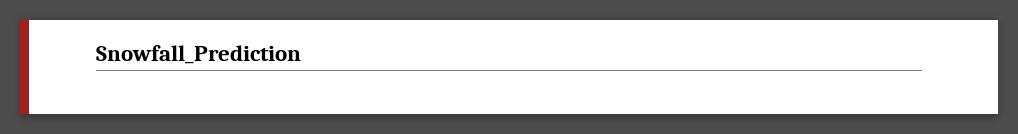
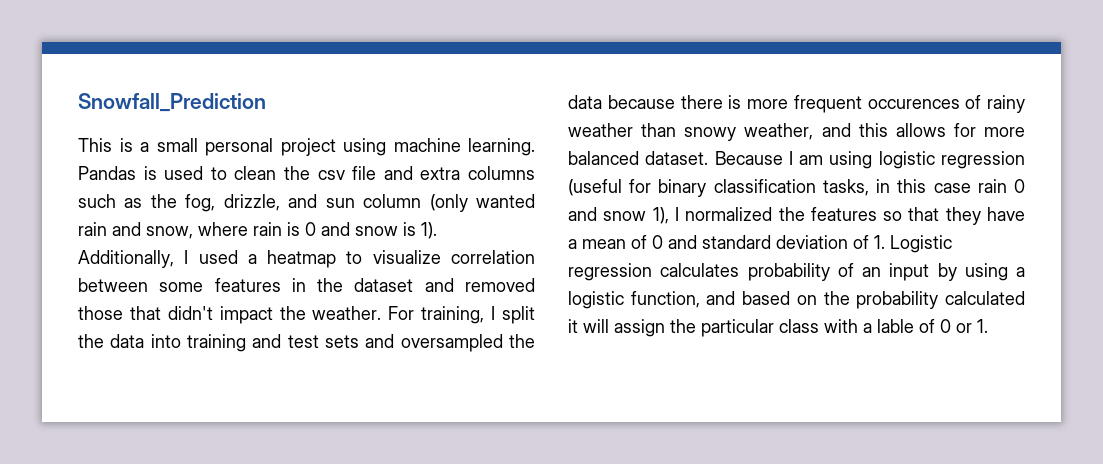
+ This is a small personal project using machine learning. Pandas is used to clean the csv file and extra columns such as the fog, drizzle, and sun column (only wanted rain and snow, where rain is 0 and snow is 1). Additionally, I used a heatmap to visualize correlation between some features in the dataset and removed those that didn't impact the weather. For training, I split the data into training and test sets and oversampled the data because there is more frequent occurences of rainy weather than snowy weather, and this allows for more balanced dataset. Because I am using logistic regression (useful for binary classification tasks, in this case rain 0 and snow 1), I normalized the features so that they have a mean of 0 and standard deviation of 1. Logistic regression calculates probability of an input by using a logistic function, and based on the probability calculated it will assign the particular class with a lable of 0 or 1.

